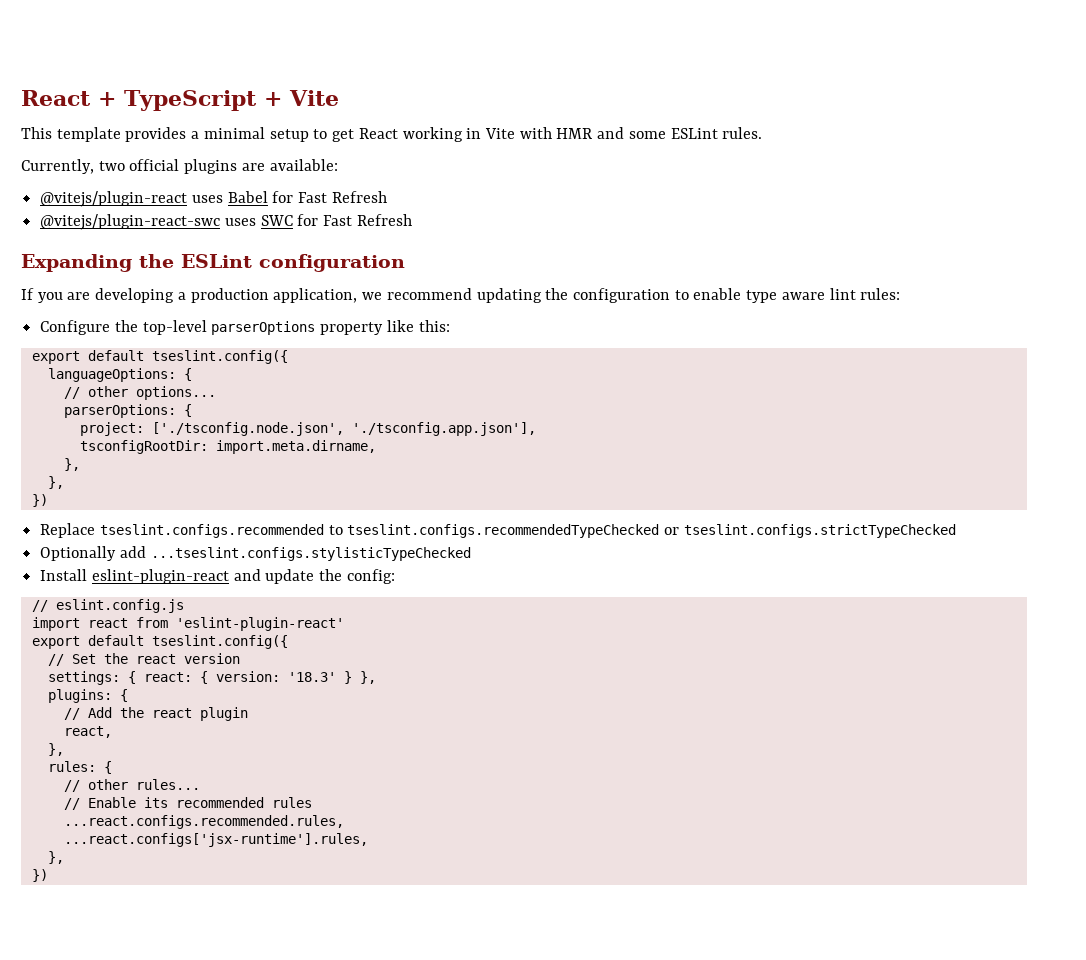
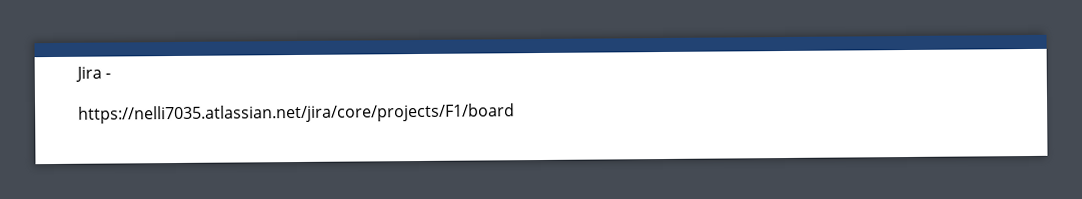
- React + TypeScript + Vite
- This template provides a minimal setup to get React working in Vite with HMR and some ESLint rules.
- Currently, two official plugins are available:
- @vitejs/plugin-react uses Babel for Fast Refresh
- @vitejs/plugin-react-swc uses SWC for Fast Refresh
- Expanding the ESLint configuration
- If you are developing a production application, we recommend updating the configuration to enable type aware lint rules:
- Configure the top-level parserOptions property like this:
- export default tseslint.config({
- languageOptions: {
- // other options...
- parserOptions: {
- project: ['./tsconfig.node.json', './tsconfig.app.json'],
- tsconfigRootDir: import.meta.dirname,
- },
- },
- })
- Replace tseslint.configs.recommended to tseslint.configs.recommendedTypeChecked or tseslint.configs.strictTypeChecked
- Optionally add ...tseslint.configs.stylisticTypeChecked
- Install eslint-plugin-react and update the config:
- // eslint.config.js
- import react from 'eslint-plugin-react'
- export default tseslint.config({
- // Set the react version
- settings: { react: { version: '18.3' } },
- plugins: {
- // Add the react plugin
- react,
- },
- rules: {
- // other rules...
- // Enable its recommended rules
- ...react.configs.recommended.rules,
- ...react.configs['jsx-runtime'].rules,
- },
- })
+ Jira -
+ https://nelli7035.atlassian.net/jira/core/projects/F1/board

